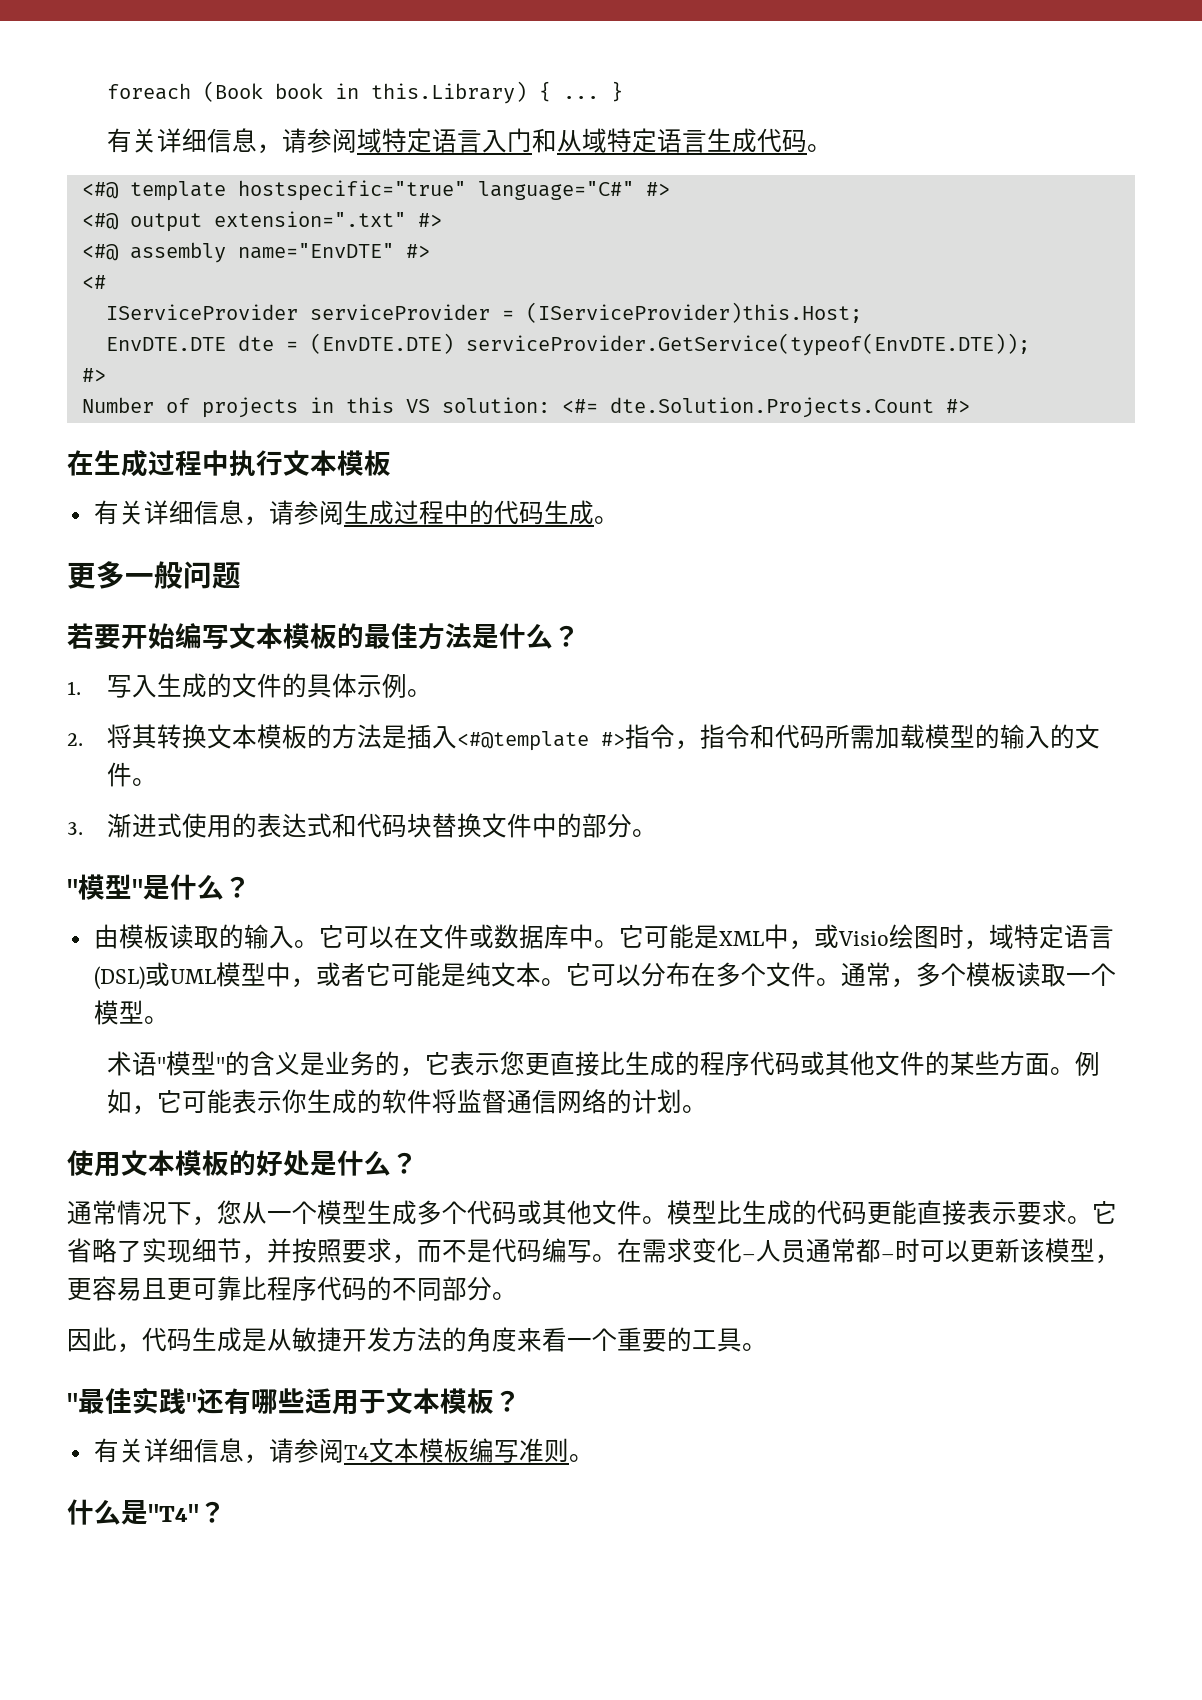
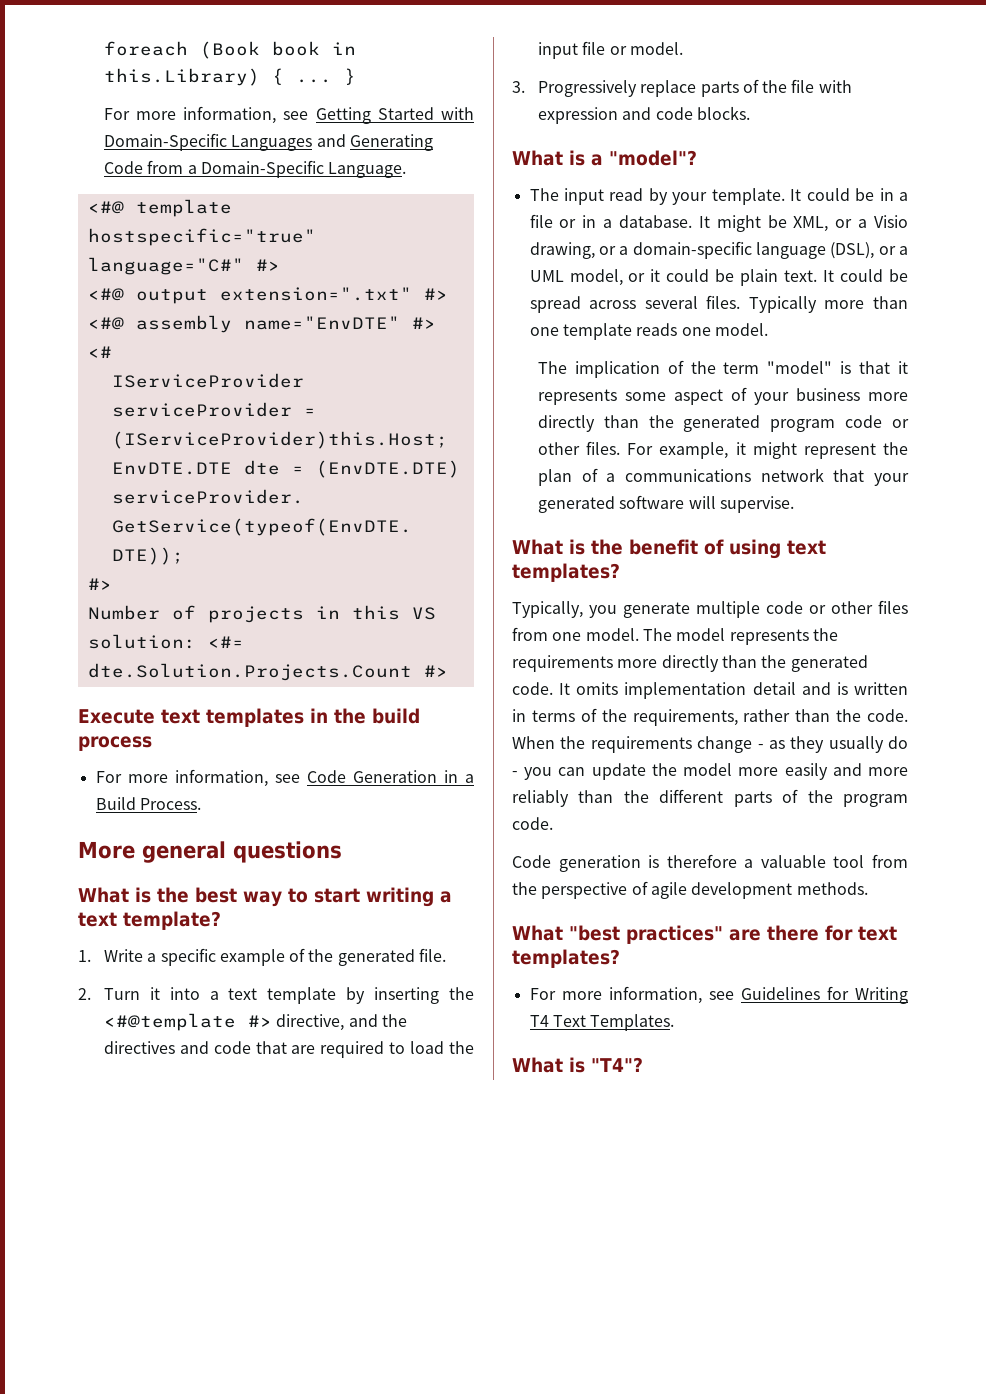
- 有关详细信息，请参阅域特定语言入门和从域特定语言生成代码。
+ For more information, see Getting Started with Domain-Specific Languages and Generating Code from a Domain-Specific Language.
- 在生成过程中执行文本模板
- 有关详细信息，请参阅生成过程中的代码生成。
- 更多一般问题
- 若要开始编写文本模板的最佳方法是什么？
- 1.写入生成的文件的具体示例。
- 2.将其转换文本模板的方法是插入<#@template #>指令，指令和代码所需加载模型的输入的文件。
- 3.渐进式使用的表达式和代码块替换文件中的部分。
- "模型"是什么？
- 由模板读取的输入。它可以在文件或数据库中。它可能是XML中，或Visio绘图时，域特定语言(DSL)或UML模型中，或者它可能是纯文本。它可以分布在多个文件。通常，多个模板读取一个模型。
- 术语"模型"的含义是业务的，它表示您更直接比生成的程序代码或其他文件的某些方面。例如，它可能表示你生成的软件将监督通信网络的计划。
- 使用文本模板的好处是什么？
- 通常情况下，您从一个模型生成多个代码或其他文件。模型比生成的代码更能直接表示要求。它省略了实现细节，并按照要求，而不是代码编写。在需求变化–人员通常都–时可以更新该模型，更容易且更可靠比程序代码的不同部分。
- 因此，代码生成是从敏捷开发方法的角度来看一个重要的工具。
- "最佳实践"还有哪些适用于文本模板？
- 有关详细信息，请参阅T4文本模板编写准则。
- 什么是"T4"？
+ Execute text templates in the build process
+ For more information, see Code Generation in a Build Process.
+ More general questions
+ What is the best way to start writing a text template?
+ 1. Write a specific example of the generated file.
+ 2. Turn it into a text template by inserting the <#@template #> directive, and the directives and code that are required to load the input file or model.
+ 3. Progressively replace parts of the file with expression and code blocks.
+ What is a "model"?
+ The input read by your template. It could be in a file or in a database. It might be XML, or a Visio drawing, or a domain-specific language (DSL), or a UML model, or it could be plain text. It could be spread across several files. Typically more than one template reads one model.
+ The implication of the term "model" is that it represents some aspect of your business more directly than the generated program code or other files. For example, it might represent the plan of a communications network that your generated software will supervise.
+ What is the benefit of using text templates?
+ Typically, you generate multiple code or other files from one model. The model represents the requirements more directly than the generated code. It omits implementation detail and is written in terms of the requirements, rather than the code. When the requirements change - as they usually do - you can update the model more easily and more reliably than the different parts of the program code.
+ Code generation is therefore a valuable tool from the perspective of agile development methods.
+ What "best practices" are there for text templates?
+ For more information, see Guidelines for Writing T4 Text Templates.
+ What is "T4"?

